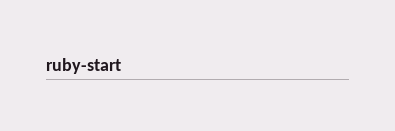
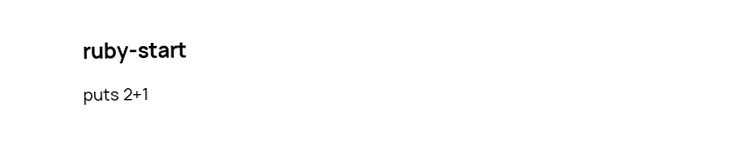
+ puts 2+1

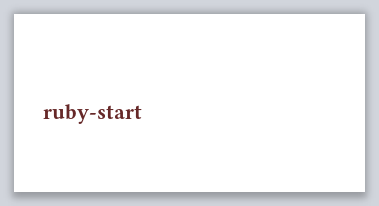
- puts 2+1

